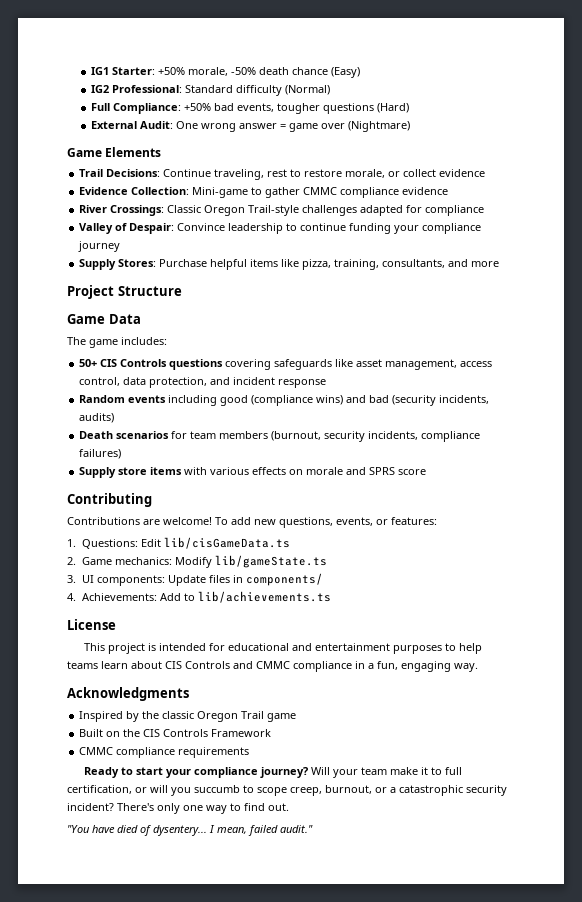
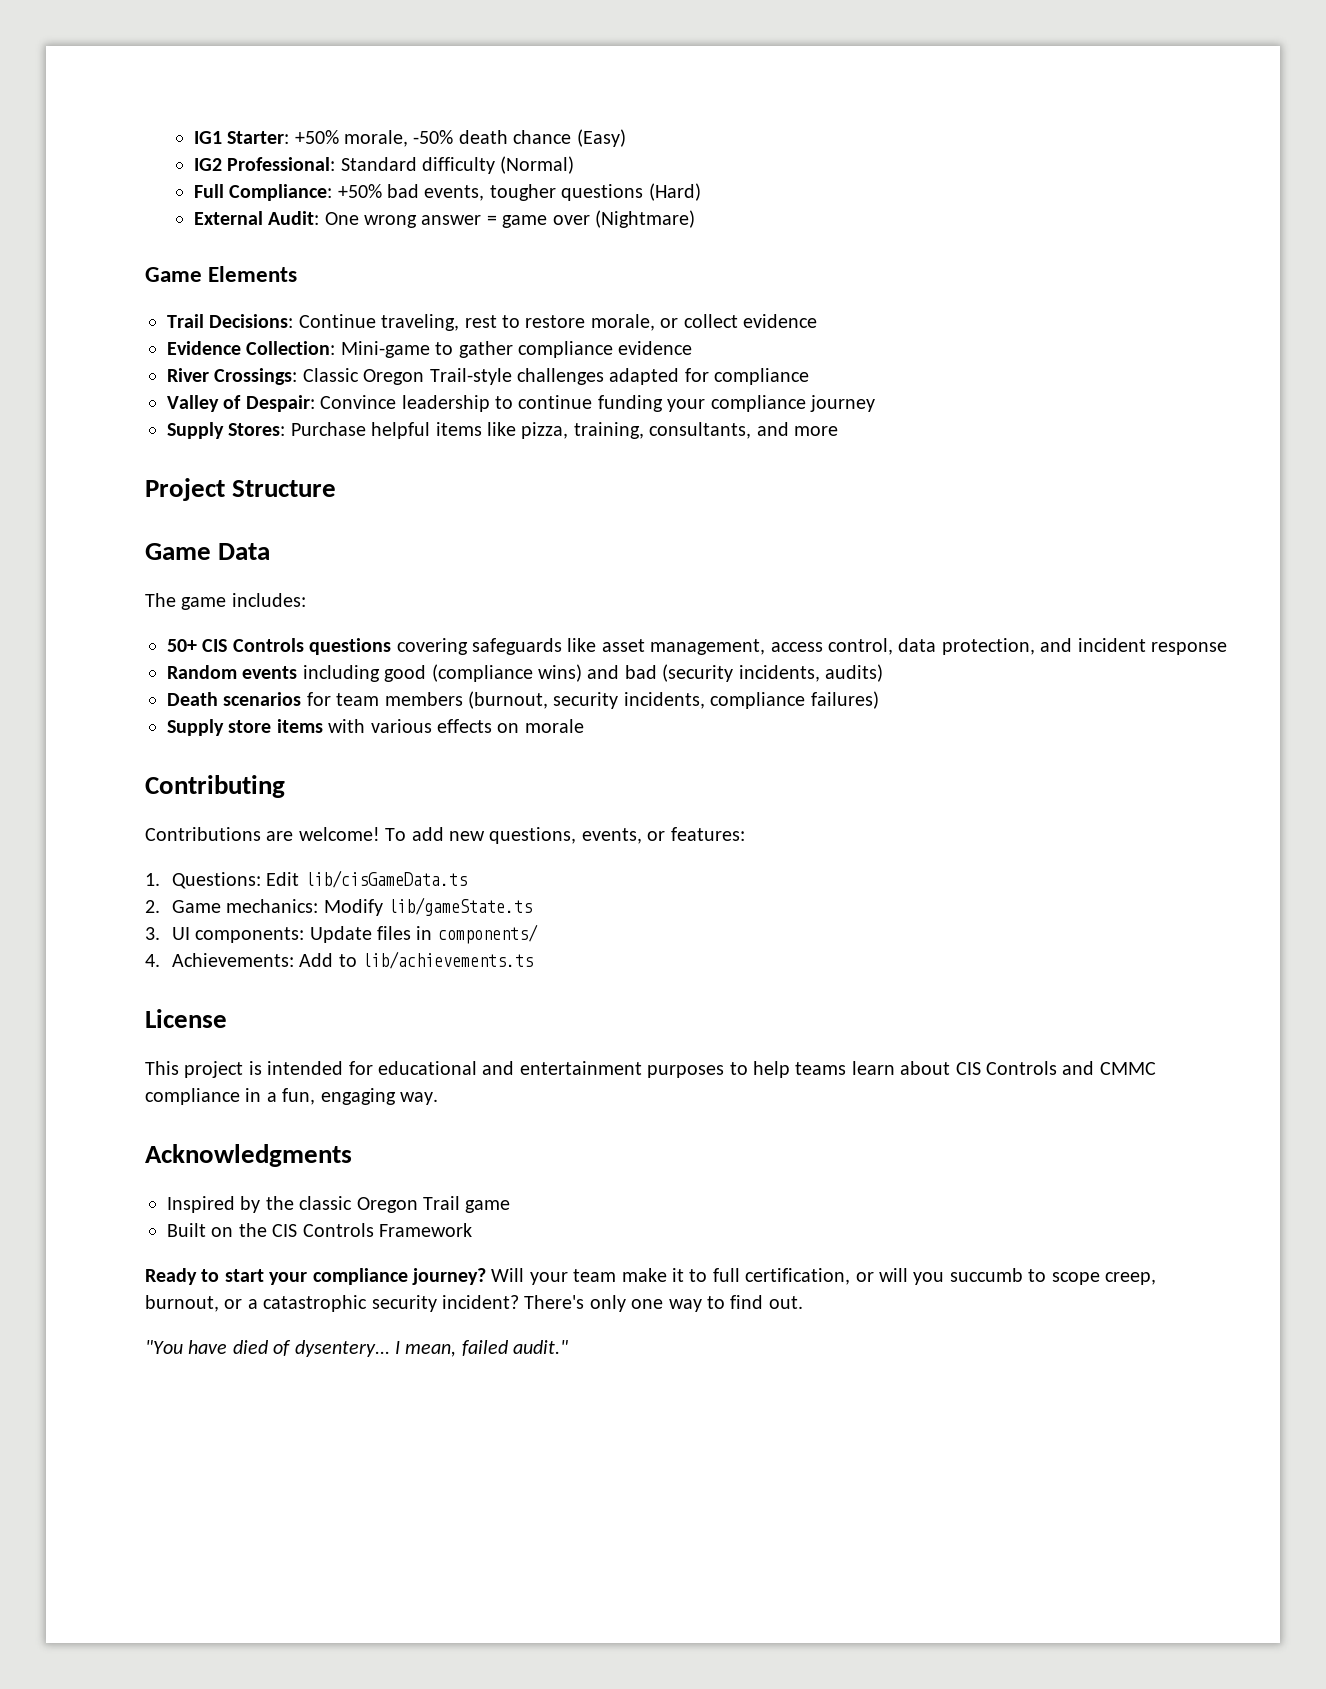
- Evidence Collection: Mini-game to gather CMMC compliance evidence
+ Evidence Collection: Mini-game to gather compliance evidence
- Supply store items with various effects on morale and SPRS score
+ Supply store items with various effects on morale
- CMMC compliance requirements

